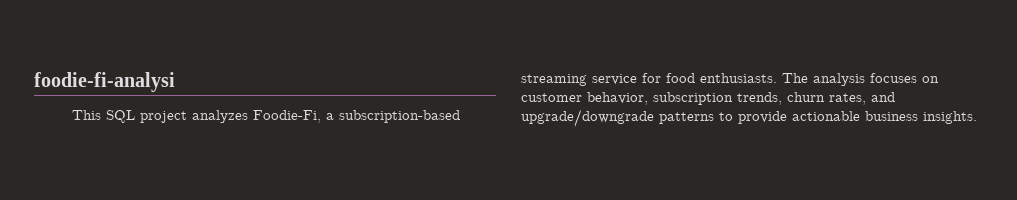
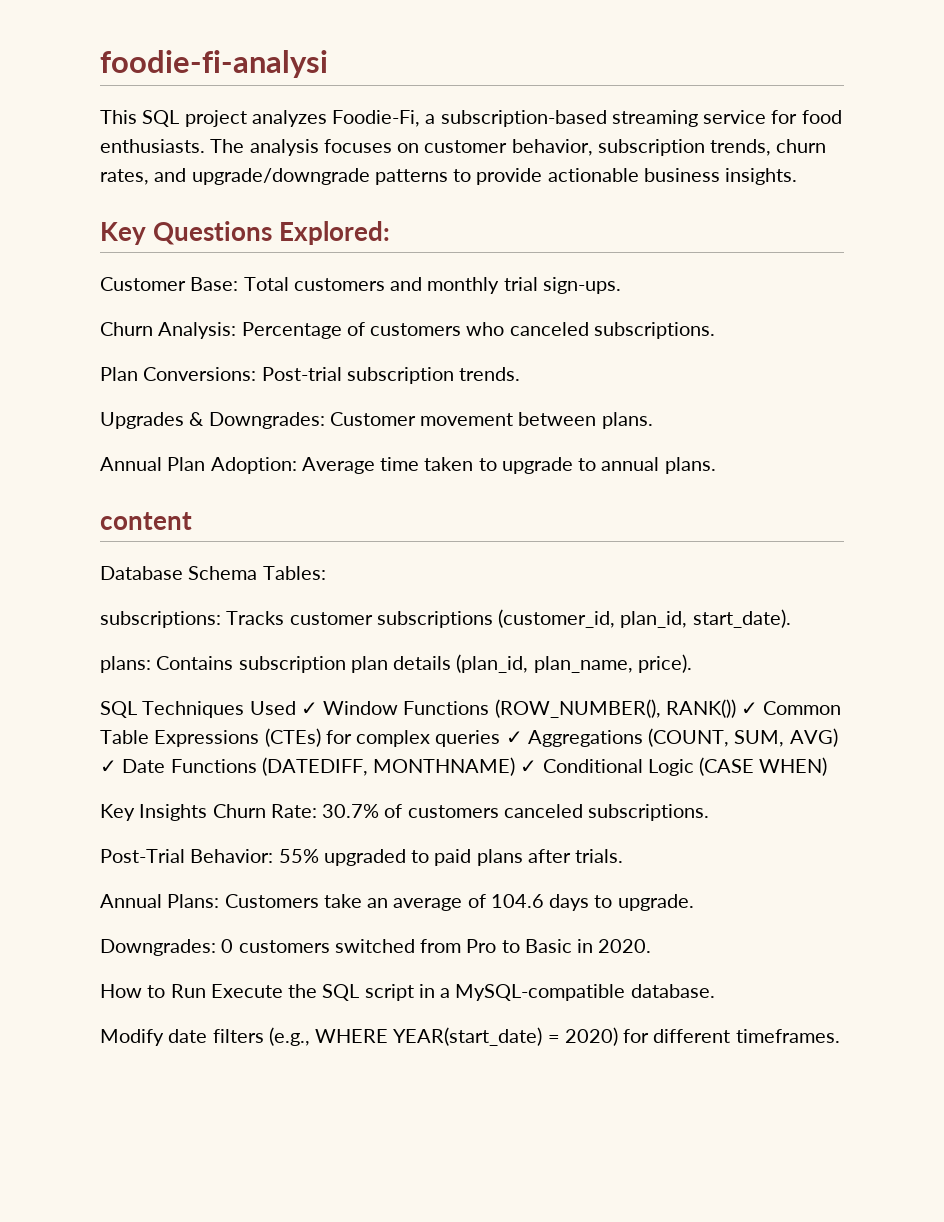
+ Key Questions Explored:
+ Customer Base: Total customers and monthly trial sign-ups.
+ Churn Analysis: Percentage of customers who canceled subscriptions.
+ Plan Conversions: Post-trial subscription trends.
+ Upgrades & Downgrades: Customer movement between plans.
+ Annual Plan Adoption: Average time taken to upgrade to annual plans.
+ content
+ Database Schema Tables:
+ subscriptions: Tracks customer subscriptions (customer_id, plan_id, start_date).
+ plans: Contains subscription plan details (plan_id, plan_name, price).
+ SQL Techniques Used ✓ Window Functions (ROW_NUMBER(), RANK()) ✓ Common Table Expressions (CTEs) for complex queries ✓ Aggregations (COUNT, SUM, AVG) ✓ Date Functions (DATEDIFF, MONTHNAME) ✓ Conditional Logic (CASE WHEN)
+ Key Insights Churn Rate: 30.7% of customers canceled subscriptions.
+ Post-Trial Behavior: 55% upgraded to paid plans after trials.
+ Annual Plans: Customers take an average of 104.6 days to upgrade.
+ Downgrades: 0 customers switched from Pro to Basic in 2020.
+ How to Run Execute the SQL script in a MySQL-compatible database.
+ Modify date filters (e.g., WHERE YEAR(start_date) = 2020) for different timeframes.

